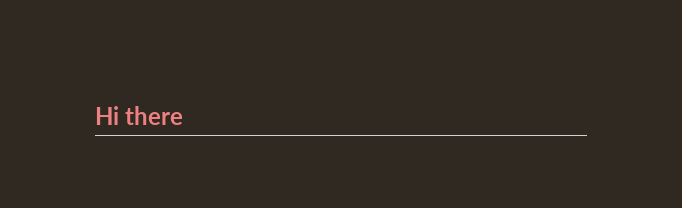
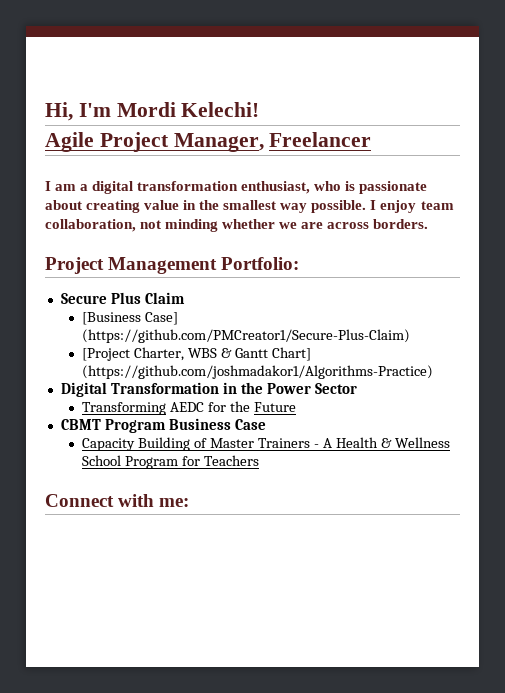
- Hi there
+ Hi, I'm Mordi Kelechi!
+ Agile Project Manager, Freelancer
+ I am a digital transformation enthusiast, who is passionate about creating value in the smallest way possible. I enjoy team collaboration, not minding whether we are across borders.
+ Project Management Portfolio:
+ Secure Plus Claim
+ [Business Case] (https://github.com/PMCreator1/Secure-Plus-Claim)
+ [Project Charter, WBS & Gantt Chart] (https://github.com/joshmadakor1/Algorithms-Practice)
+ Digital Transformation in the Power Sector
+ Transforming AEDC for the Future
+ CBMT Program Business Case
+ Capacity Building of Master Trainers - A Health & Wellness School Program for Teachers
+ Connect with me:

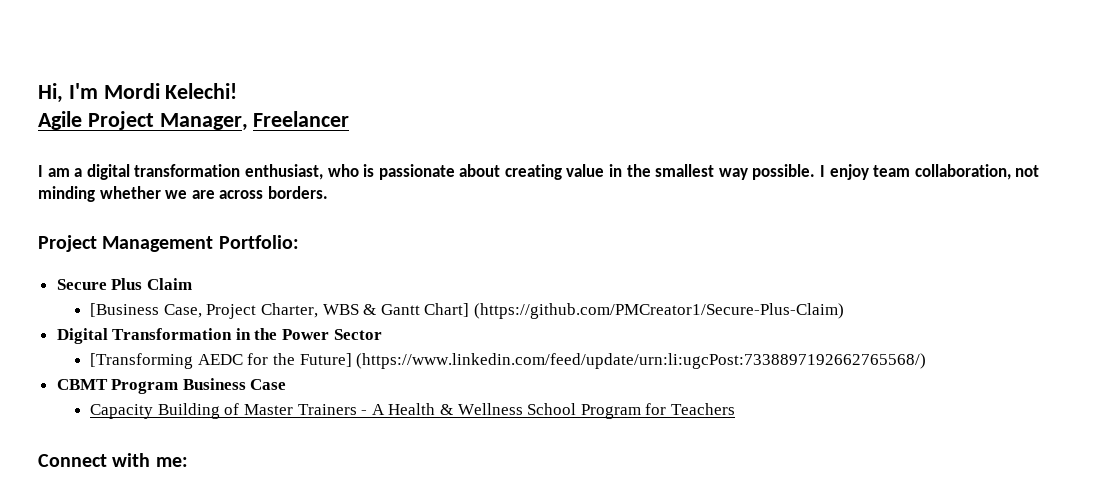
- [Business Case] (https://github.com/PMCreator1/Secure-Plus-Claim)
- [Project Charter, WBS & Gantt Chart] (https://github.com/joshmadakor1/Algorithms-Practice)
+ [Business Case, Project Charter, WBS & Gantt Chart] (https://github.com/PMCreator1/Secure-Plus-Claim)
- Transforming AEDC for the Future
+ [Transforming AEDC for the Future] (https://www.linkedin.com/feed/update/urn:li:ugcPost:7338897192662765568/)

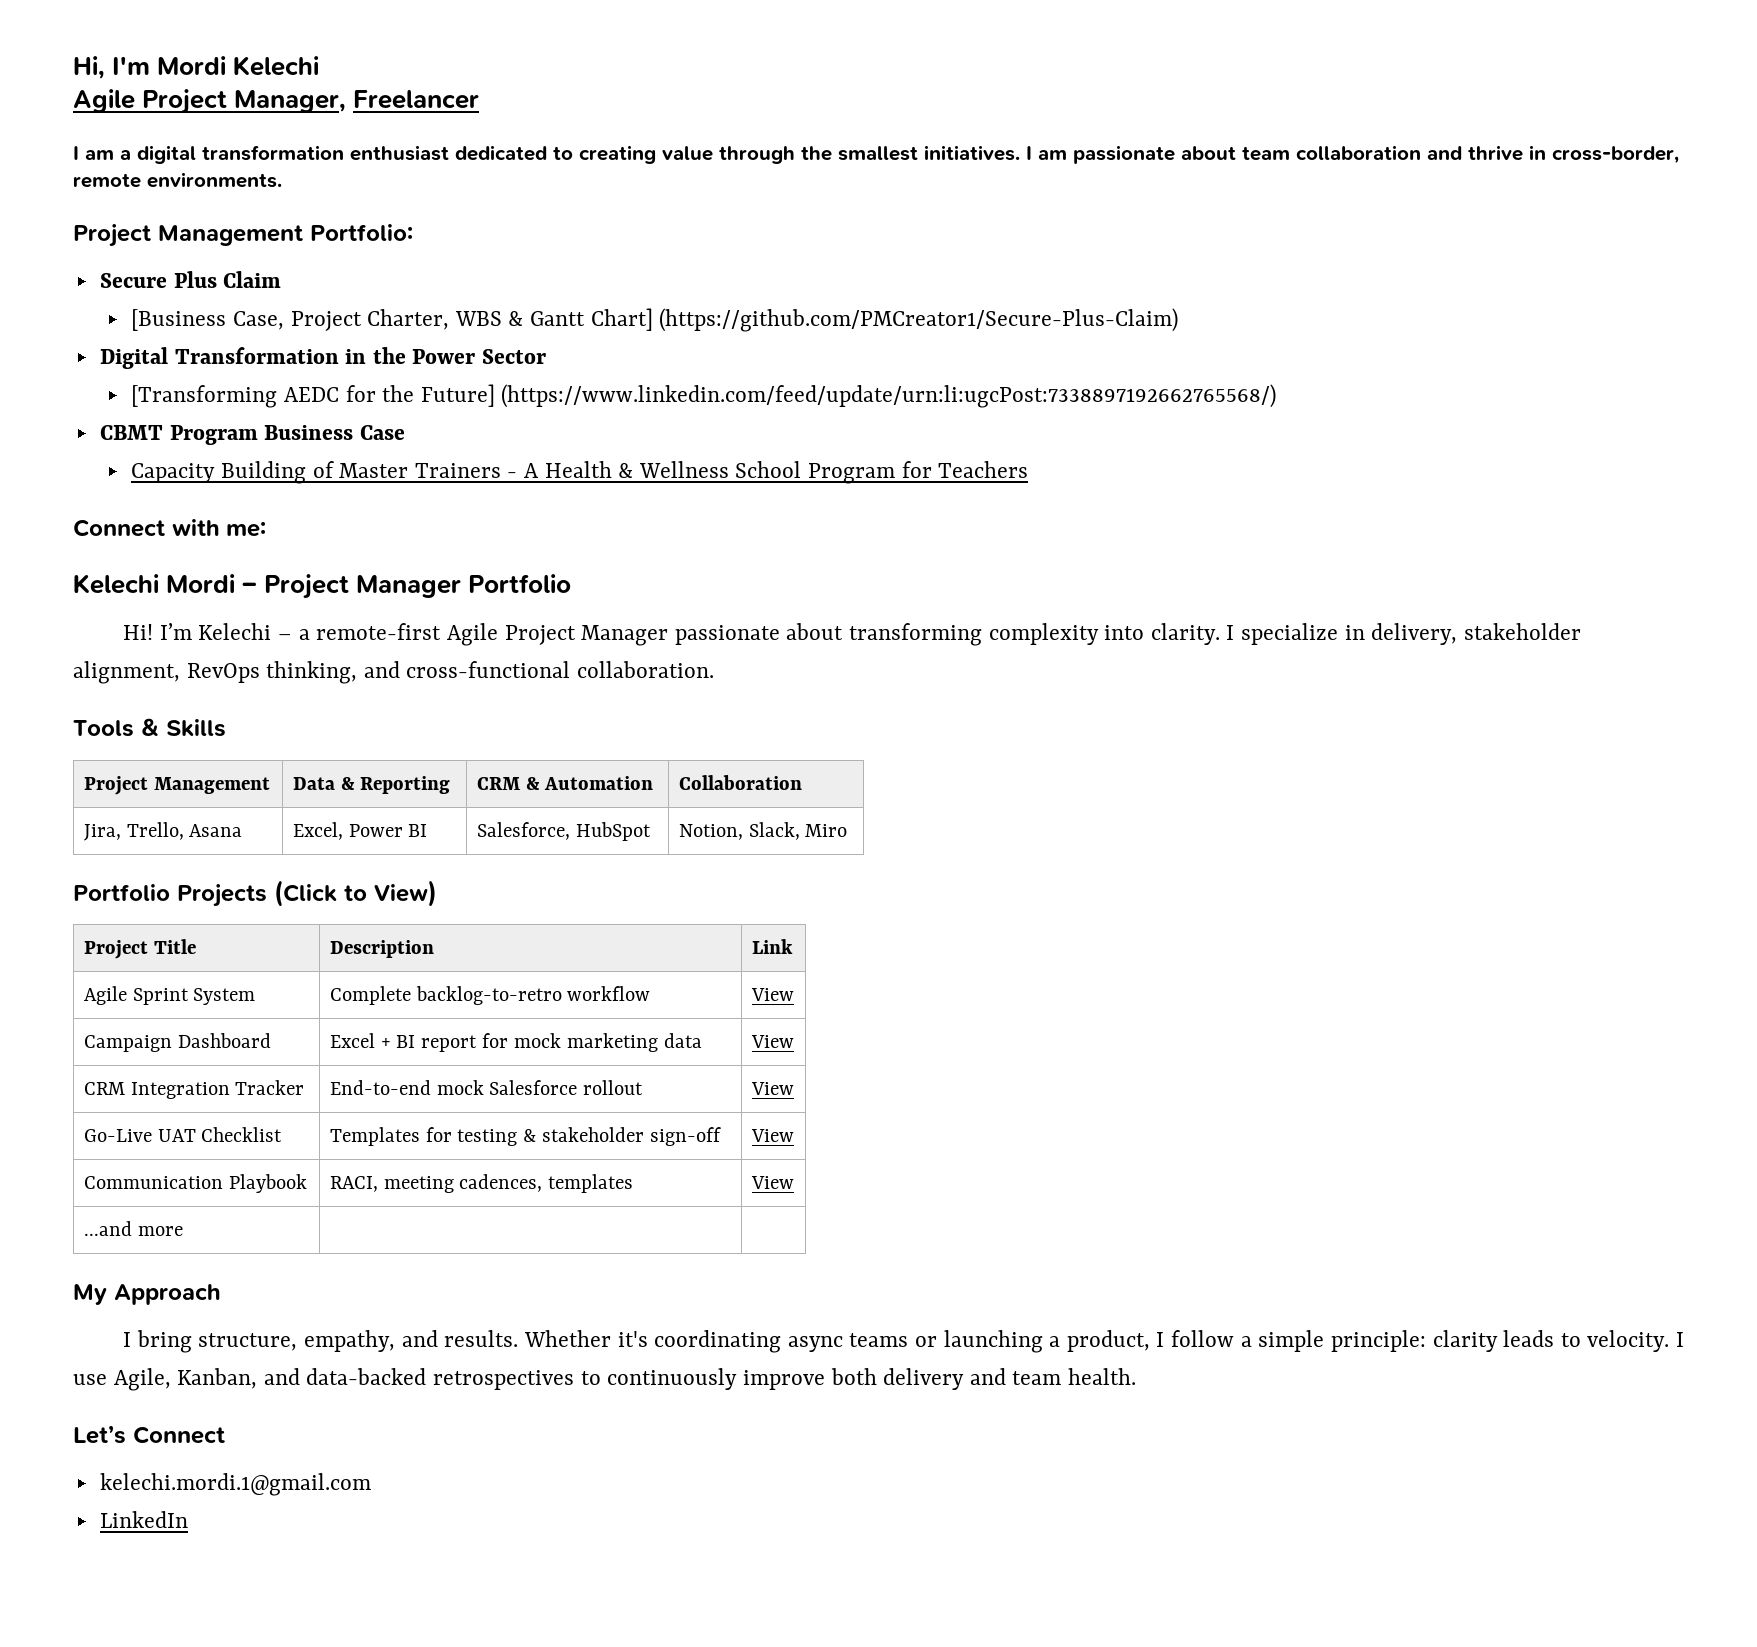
- Hi, I'm Mordi Kelechi!
+ Hi, I'm Mordi Kelechi
- I am a digital transformation enthusiast, who is passionate about creating value in the smallest way possible. I enjoy team collaboration, not minding whether we are across borders.
+ I am a digital transformation enthusiast dedicated to creating value through the smallest initiatives. I am passionate about team collaboration and thrive in cross-border, remote environments.
+ Kelechi Mordi – Project Manager Portfolio
+ Hi! I’m Kelechi – a remote-first Agile Project Manager passionate about transforming complexity into clarity. I specialize in delivery, stakeholder alignment, RevOps thinking, and cross-functional collaboration.
+ Tools & Skills
+ Project Management | Data & Reporting | CRM & Automation | Collaboration
+ Jira, Trello, Asana | Excel, Power BI | Salesforce, HubSpot | Notion, Slack, Miro
+ Portfolio Projects (Click to View)
+ Project Title | Description | Link
+ Agile Sprint System | Complete backlog-to-retro workflow | View
+ Campaign Dashboard | Excel + BI report for mock marketing data | View
+ CRM Integration Tracker | End-to-end mock Salesforce rollout | View
+ Go-Live UAT Checklist | Templates for testing & stakeholder sign-off | View
+ Communication Playbook | RACI, meeting cadences, templates | View
+ ...and more | |
+ My Approach
+ I bring structure, empathy, and results. Whether it's coordinating async teams or launching a product, I follow a simple principle: clarity leads to velocity. I use Agile, Kanban, and data-backed retrospectives to continuously improve both delivery and team health.
+ Let’s Connect
+ kelechi.mordi.1@gmail.com
+ LinkedIn

